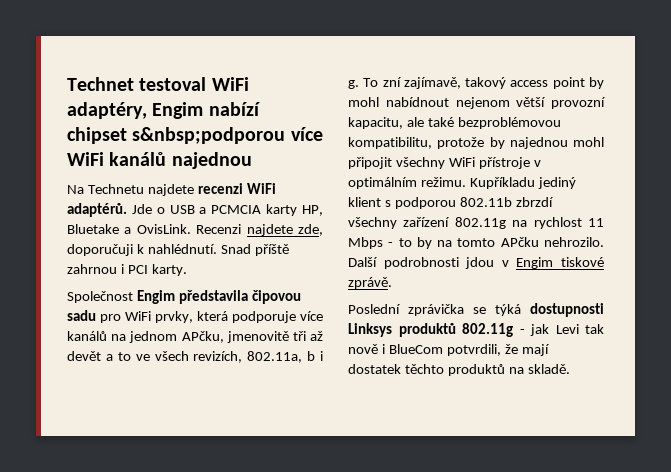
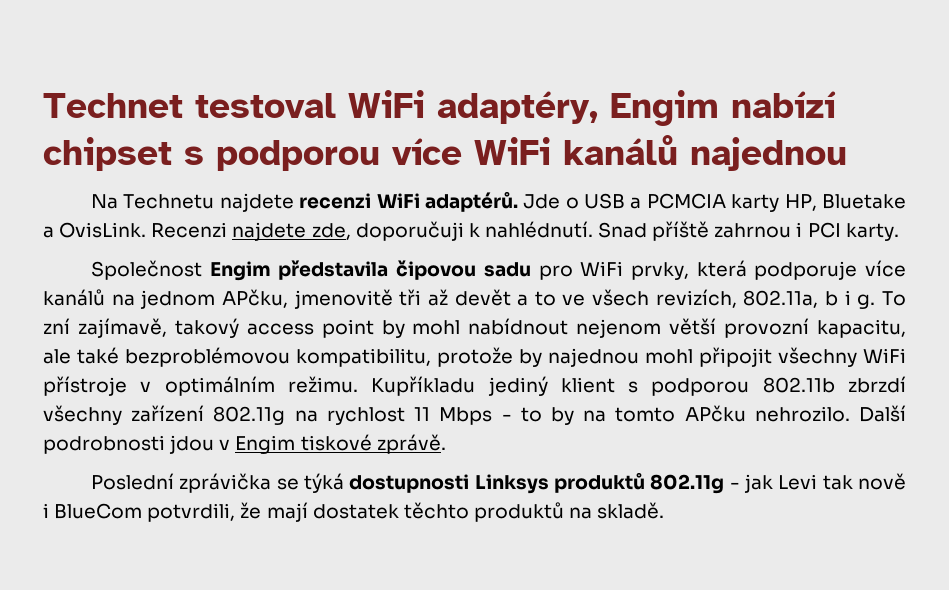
- Technet testoval WiFi adaptéry, Engim nabízí chipset s&nbsp;podporou více WiFi kanálů najednou
+ Technet testoval WiFi adaptéry, Engim nabízí chipset s podporou více WiFi kanálů najednou

